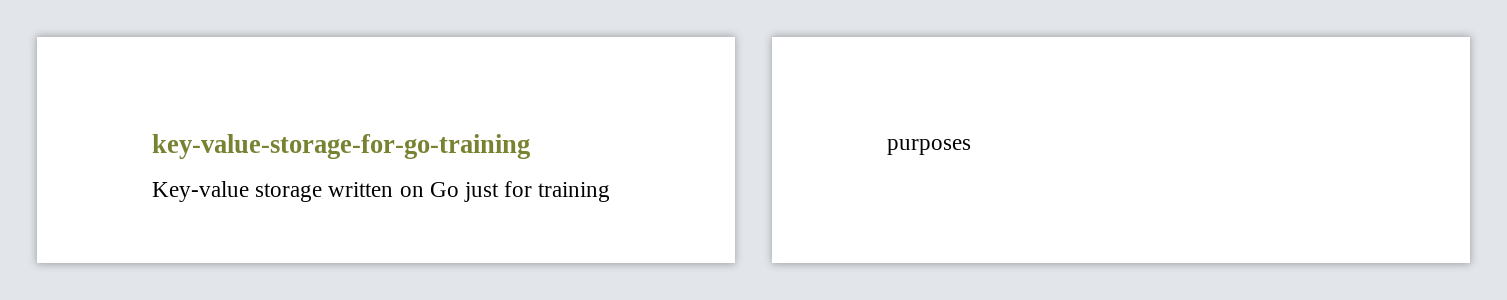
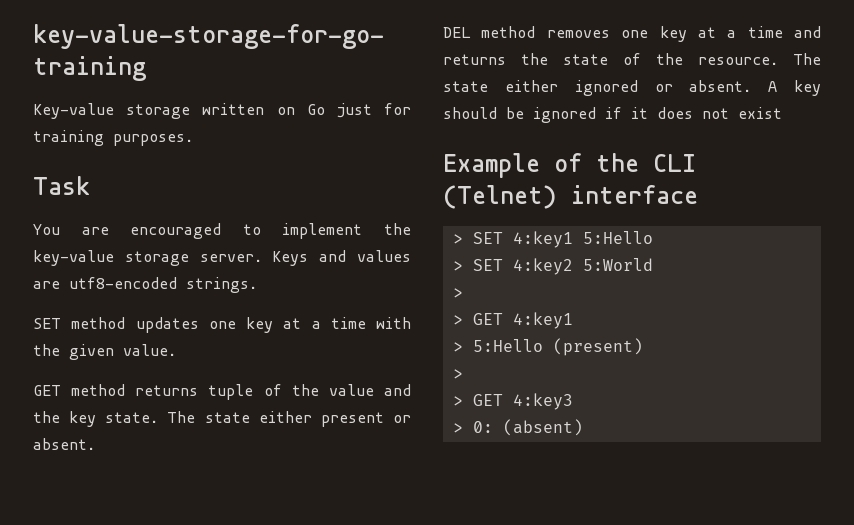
- Key-value storage written on Go just for training purposes
+ Key-value storage written on Go just for training purposes.
+ Task
+ You are encouraged to implement the key-value storage server. Keys and values are utf8-encoded strings.
+ SET method updates one key at a time with the given value.
+ GET method returns tuple of the value and the key state. The state either present or absent.
+ DEL method removes one key at a time and returns the state of the resource. The state either ignored or absent. A key should be ignored if it does not exist
+ Example of the CLI (Telnet) interface
+ > SET 4:key1 5:Hello
+ > SET 4:key2 5:World
+ >
+ > GET 4:key1
+ > 5:Hello (present)
+ >
+ > GET 4:key3
+ > 0: (absent)

